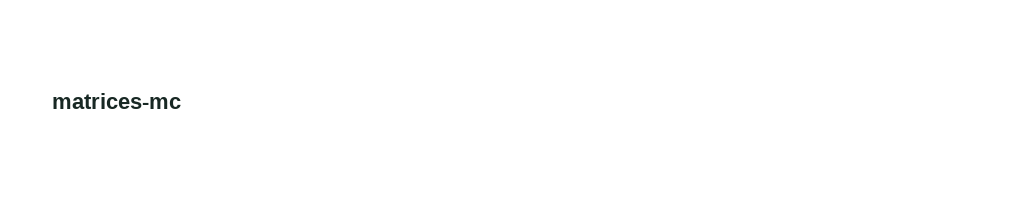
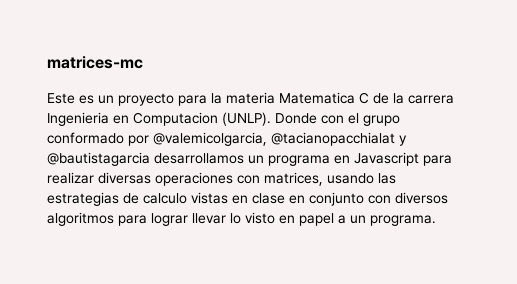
+ Este es un proyecto para la materia Matematica C de la carrera Ingenieria en Computacion (UNLP). Donde con el grupo conformado por @valemicolgarcia, @tacianopacchialat y @bautistagarcia desarrollamos un programa en Javascript para realizar diversas operaciones con matrices, usando las estrategias de calculo vistas en clase en conjunto con diversos algoritmos para lograr llevar lo visto en papel a un programa.

